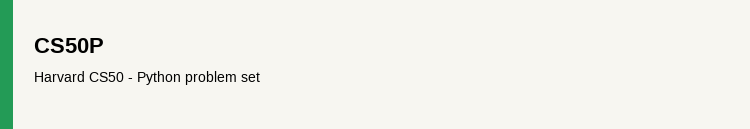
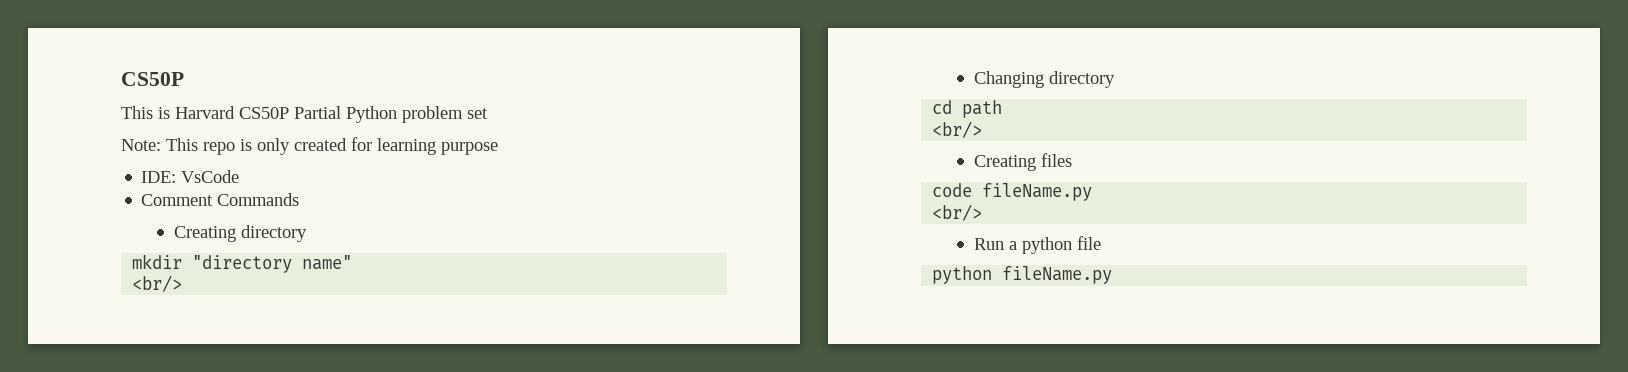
- Harvard CS50 - Python problem set
+ This is Harvard CS50P Partial Python problem set
+ Note: This repo is only created for learning purpose
+ IDE: VsCode
+ Comment Commands
+ Creating directory
+ mkdir "directory name"
+ <br/>
+ Changing directory
+ cd path
+ <br/>
+ Creating files
+ code fileName.py
+ <br/>
+ Run a python file
+ python fileName.py

